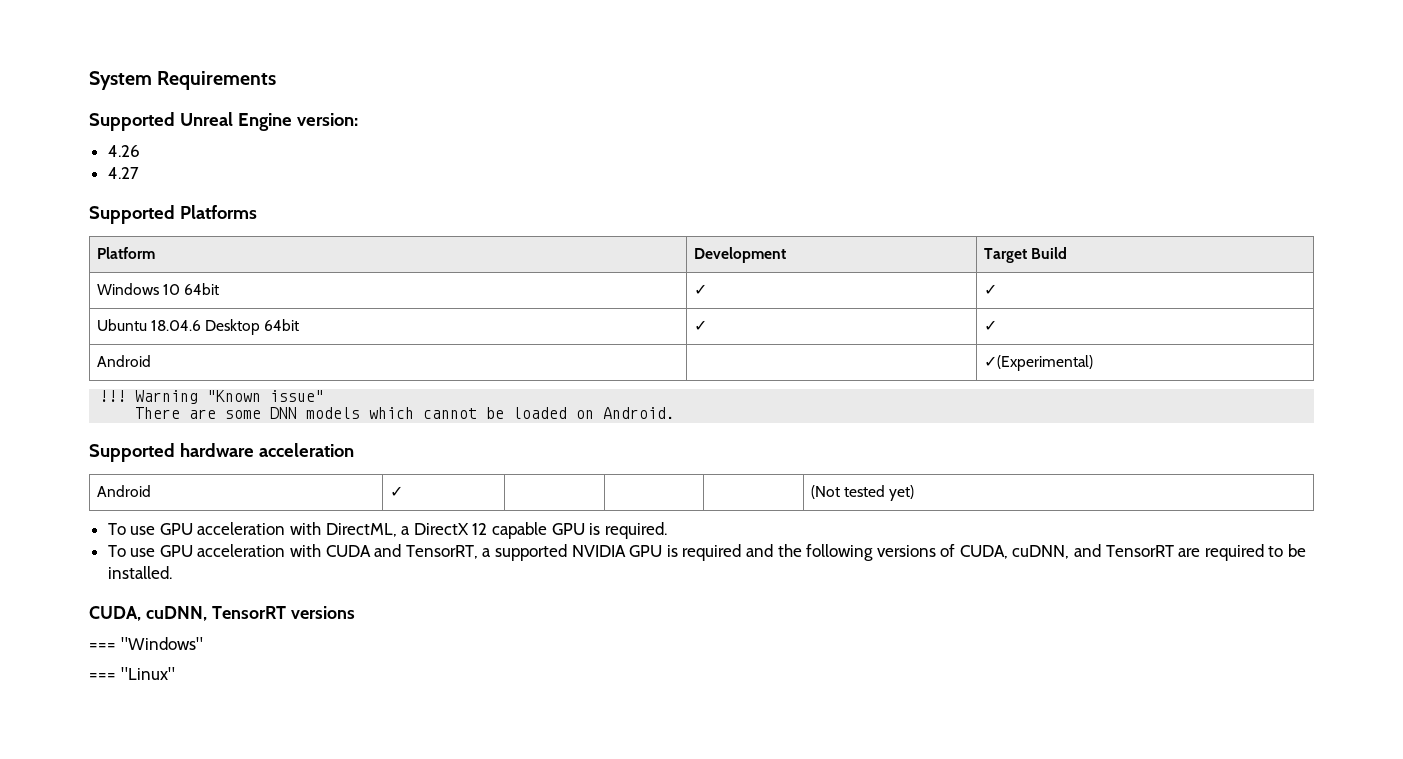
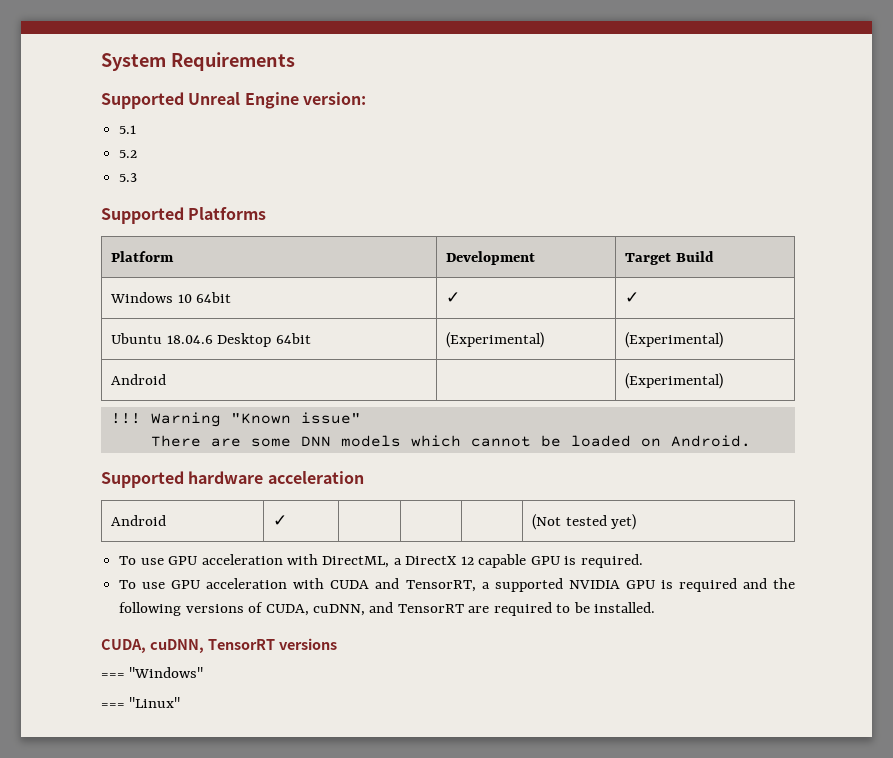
- 4.26
- 4.27
+ 5.1
+ 5.2
+ 5.3
- Ubuntu 18.04.6 Desktop 64bit | ✓ | ✓
+ Ubuntu 18.04.6 Desktop 64bit | (Experimental) | (Experimental)
- Android | | ✓(Experimental)
+ Android | | (Experimental)

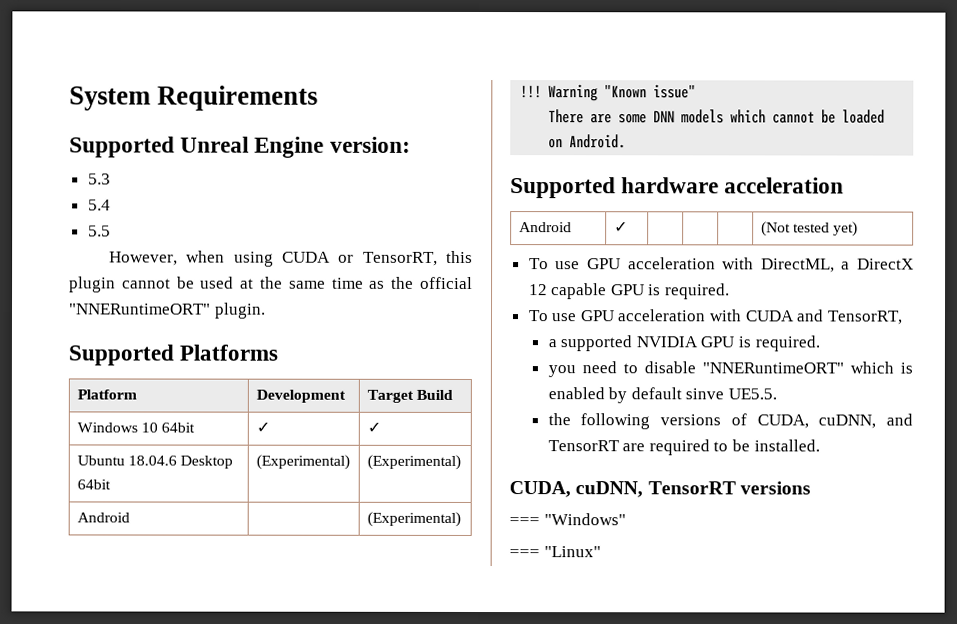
- 5.1
- 5.2
  5.3
+ 5.4
+ 5.5
+ However, when using CUDA or TensorRT, this plugin cannot be used at the same time as the official "NNERuntimeORT" plugin.
- To use GPU acceleration with CUDA and TensorRT, a supported NVIDIA GPU is required and the following versions of CUDA, cuDNN, and TensorRT are required to be installed.
+ To use GPU acceleration with CUDA and TensorRT,
+ a supported NVIDIA GPU is required.
+ you need to disable "NNERuntimeORT" which is enabled by default sinve UE5.5.
+ the following versions of CUDA, cuDNN, and TensorRT are required to be installed.

